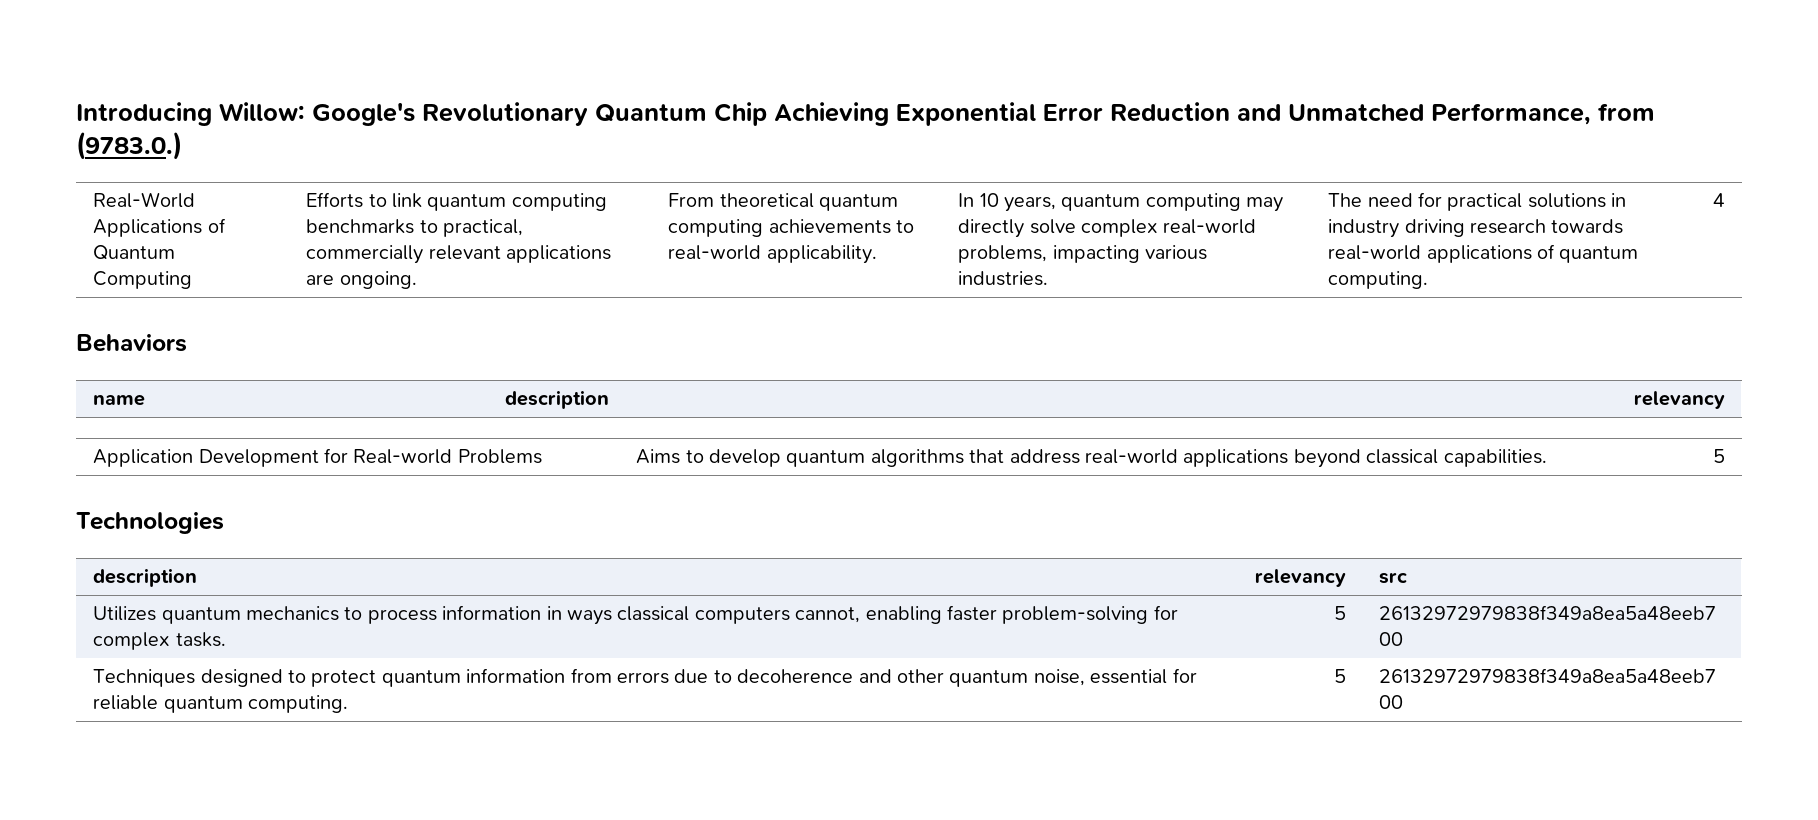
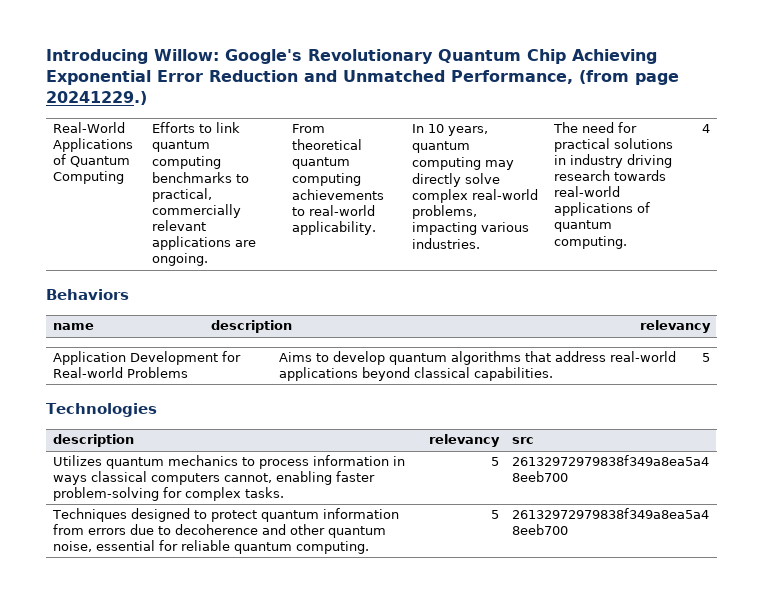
- Introducing Willow: Google's Revolutionary Quantum Chip Achieving Exponential Error Reduction and Unmatched Performance, from (9783.0.)
+ Introducing Willow: Google's Revolutionary Quantum Chip Achieving Exponential Error Reduction and Unmatched Performance, (from page 20241229.)

